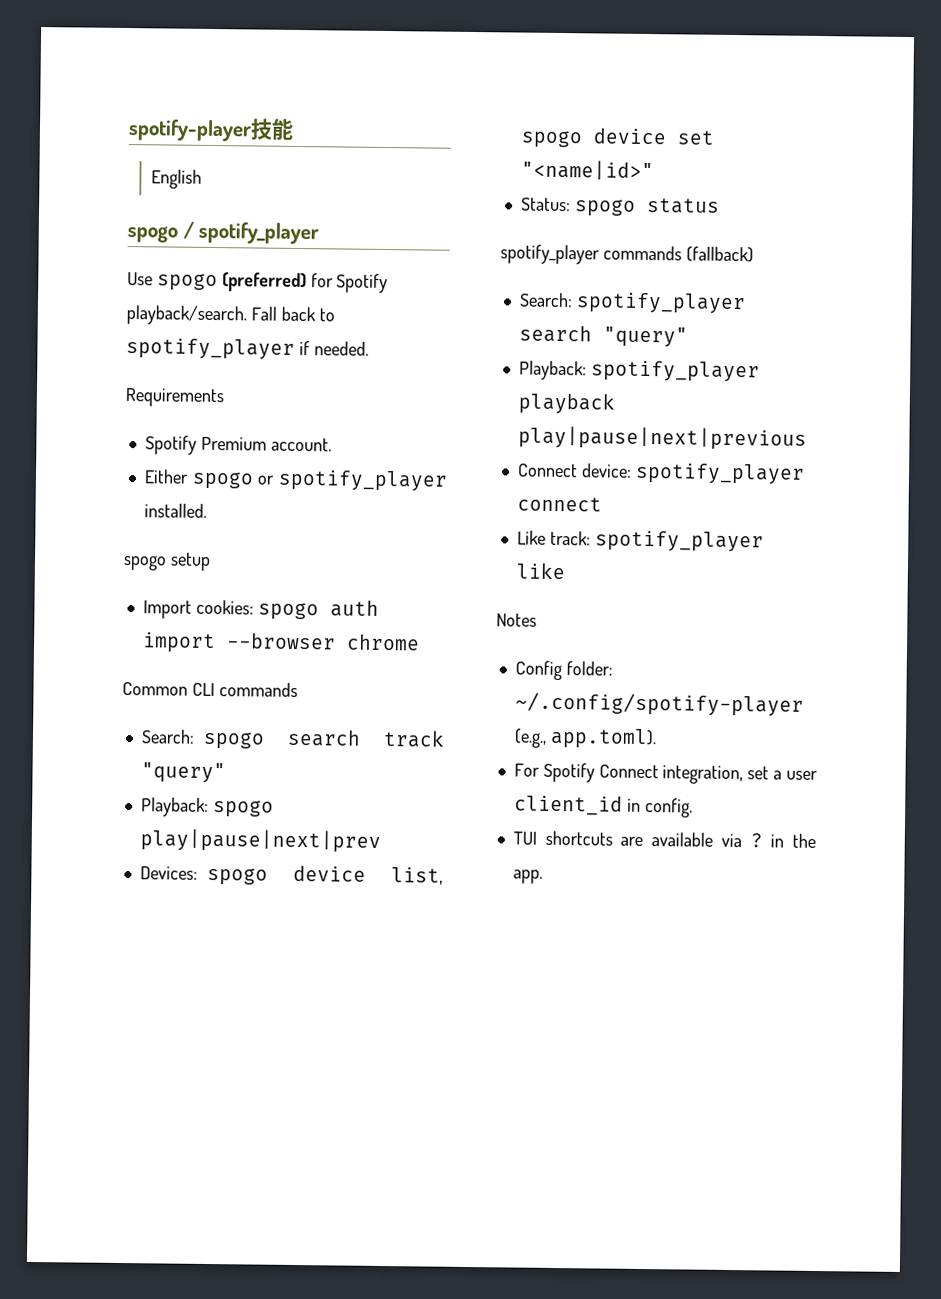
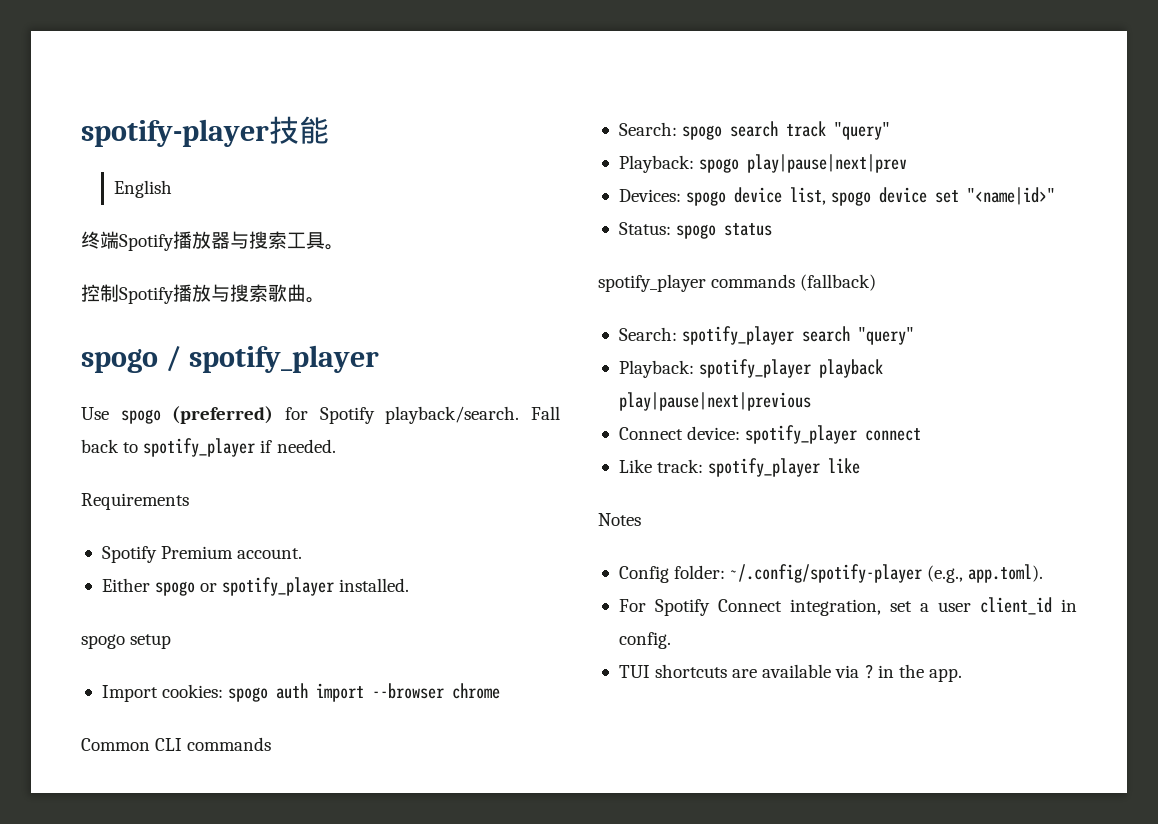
+ 终端Spotify播放器与搜索工具。
+ 控制Spotify播放与搜索歌曲。

